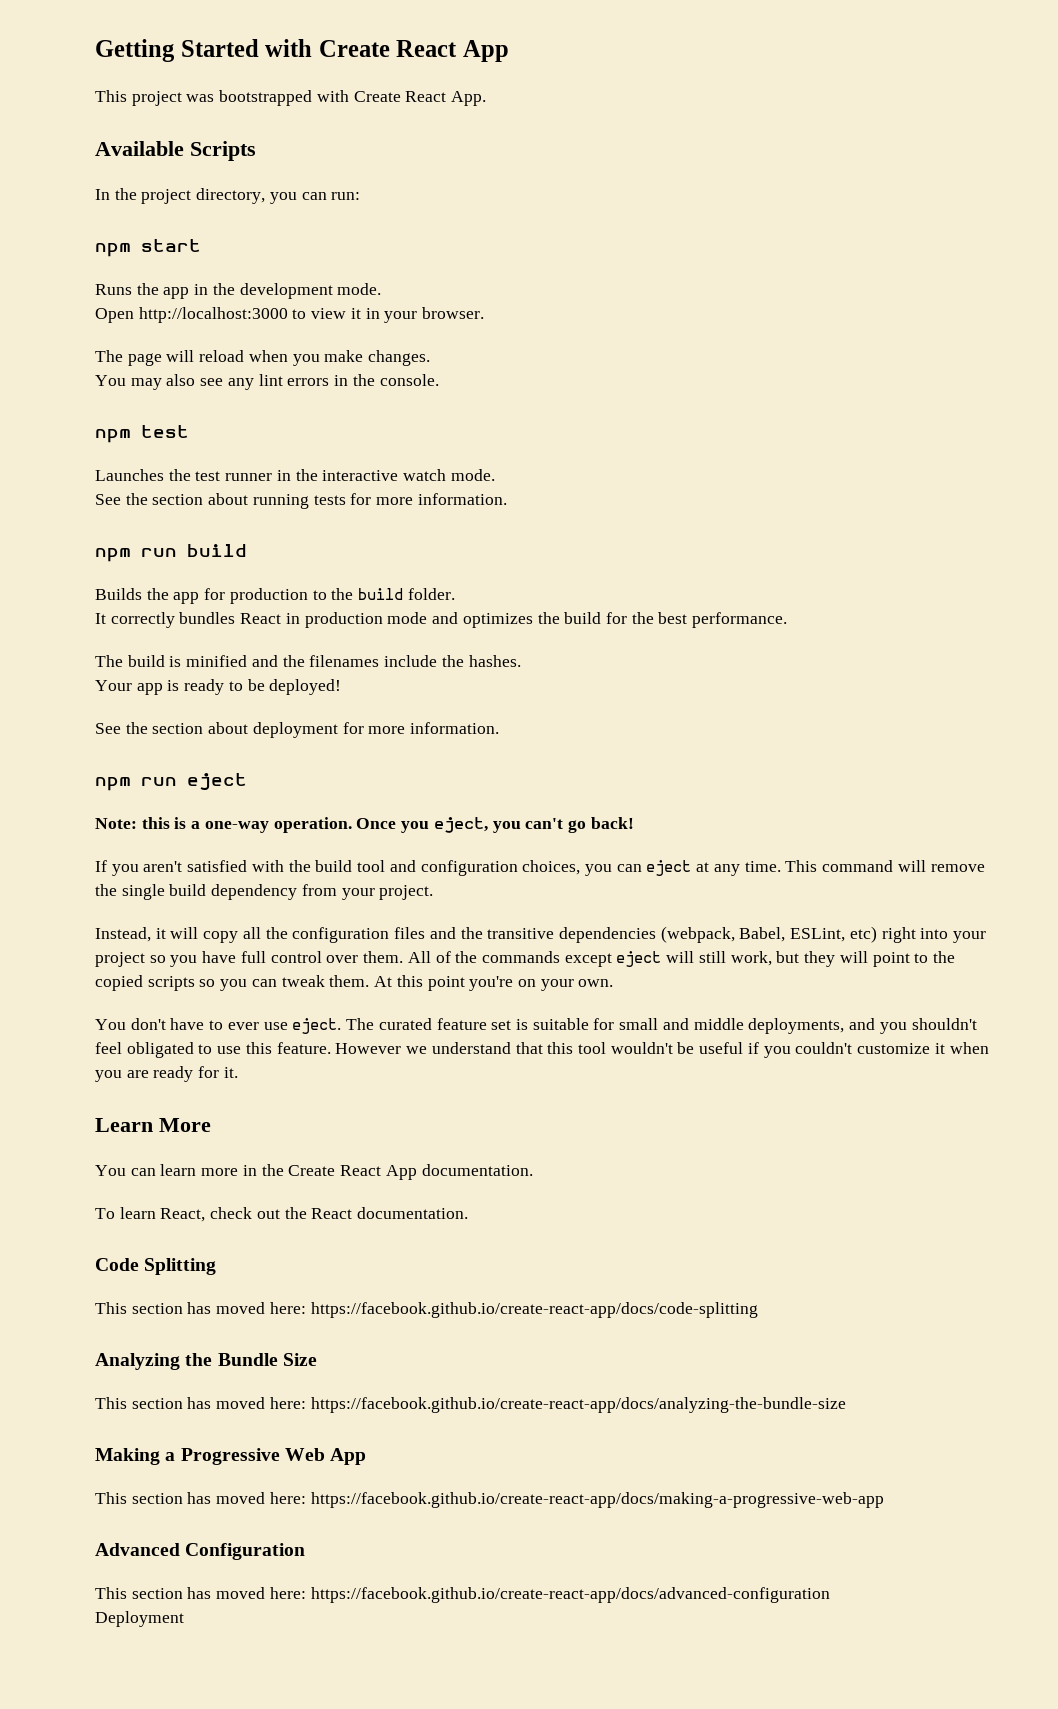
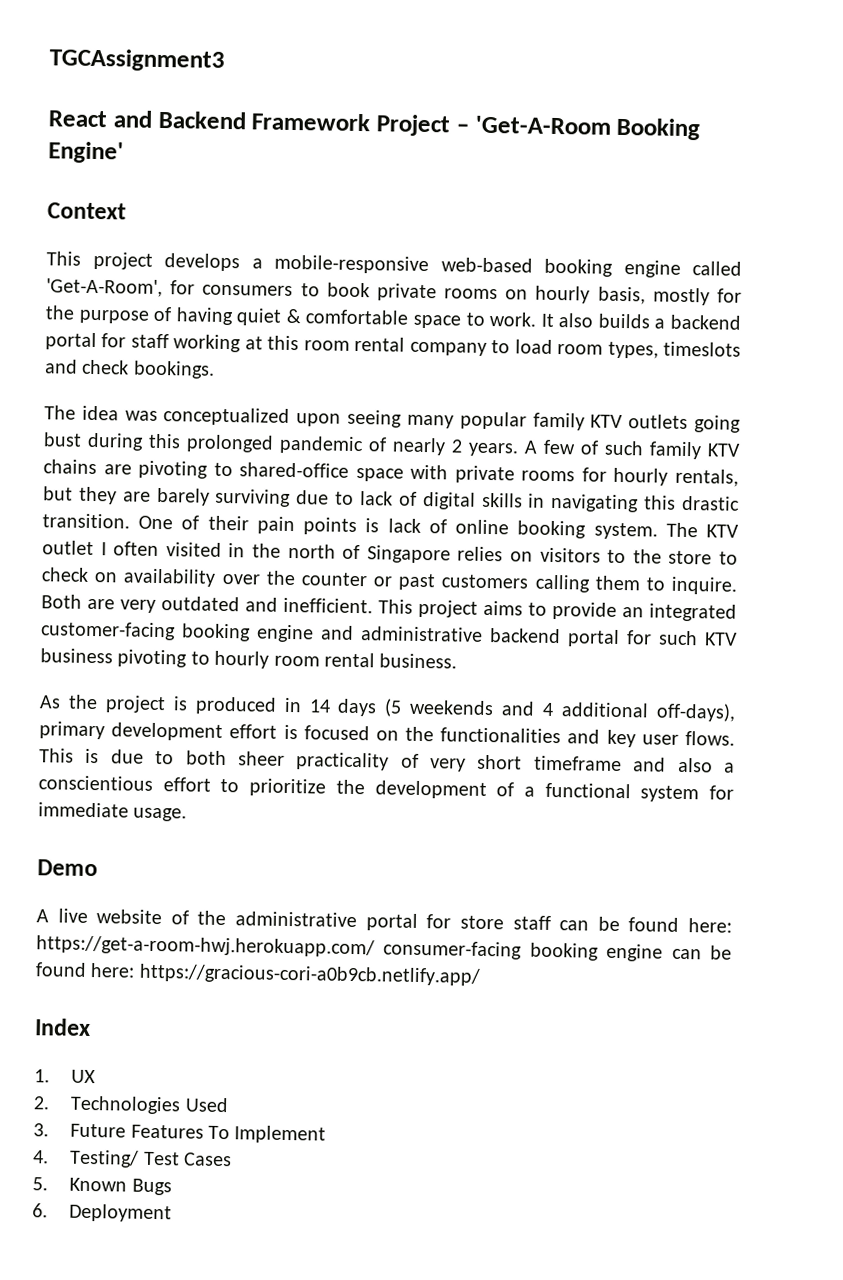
- Getting Started with Create React App
- This project was bootstrapped with Create React App.
- Available Scripts
- In the project directory, you can run:
- npm start
- Runs the app in the development mode.
- Open http://localhost:3000 to view it in your browser.
- The page will reload when you make changes.
- You may also see any lint errors in the console.
- npm test
- Launches the test runner in the interactive watch mode.
- See the section about running tests for more information.
- npm run build
- Builds the app for production to the build folder.
- It correctly bundles React in production mode and optimizes the build for the best performance.
- The build is minified and the filenames include the hashes.
- Your app is ready to be deployed!
- See the section about deployment for more information.
- npm run eject
- Note: this is a one-way operation. Once you eject, you can't go back!
- If you aren't satisfied with the build tool and configuration choices, you can eject at any time. This command will remove the single build dependency from your project.
- Instead, it will copy all the configuration files and the transitive dependencies (webpack, Babel, ESLint, etc) right into your project so you have full control over them. All of the commands except eject will still work, but they will point to the copied scripts so you can tweak them. At this point you're on your own.
- You don't have to ever use eject. The curated feature set is suitable for small and middle deployments, and you shouldn't feel obligated to use this feature. However we understand that this tool wouldn't be useful if you couldn't customize it when you are ready for it.
- Learn More
- You can learn more in the Create React App documentation.
- To learn React, check out the React documentation.
- Code Splitting
- This section has moved here: https://facebook.github.io/create-react-app/docs/code-splitting
- Analyzing the Bundle Size
- This section has moved here: https://facebook.github.io/create-react-app/docs/analyzing-the-bundle-size
- Making a Progressive Web App
- This section has moved here: https://facebook.github.io/create-react-app/docs/making-a-progressive-web-app
- Advanced Configuration
- This section has moved here: https://facebook.github.io/create-react-app/docs/advanced-configuration
- Deployment
+ TGCAssignment3
+ React and Backend Framework Project – 'Get-A-Room Booking Engine'
+ Context
+ This project develops a mobile-responsive web-based booking engine called 'Get-A-Room', for consumers to book private rooms on hourly basis, mostly for the purpose of having quiet & comfortable space to work. It also builds a backend portal for staff working at this room rental company to load room types, timeslots and check bookings.
+ The idea was conceptualized upon seeing many popular family KTV outlets going bust during this prolonged pandemic of nearly 2 years. A few of such family KTV chains are pivoting to shared-office space with private rooms for hourly rentals, but they are barely surviving due to lack of digital skills in navigating this drastic transition. One of their pain points is lack of online booking system. The KTV outlet I often visited in the north of Singapore relies on visitors to the store to check on availability over the counter or past customers calling them to inquire. Both are very outdated and inefficient. This project aims to provide an integrated customer-facing booking engine and administrative backend portal for such KTV business pivoting to hourly room rental business.
+ As the project is produced in 14 days (5 weekends and 4 additional off-days), primary development effort is focused on the functionalities and key user flows. This is due to both sheer practicality of very short timeframe and also a conscientious effort to prioritize the development of a functional system for immediate usage.
+ Demo
+ A live website of the administrative portal for store staff can be found here: https://get-a-room-hwj.herokuapp.com/ consumer-facing booking engine can be found here: https://gracious-cori-a0b9cb.netlify.app/
+ Index
+ 1. UX
+ 2. Technologies Used
+ 3. Future Features To Implement
+ 4. Testing/ Test Cases
+ 5. Known Bugs
+ 6. Deployment

